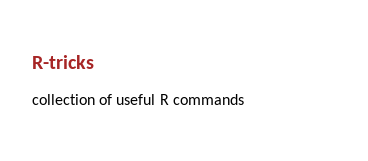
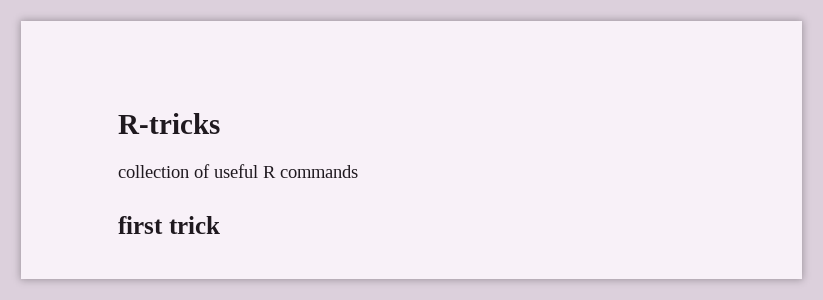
+ first trick

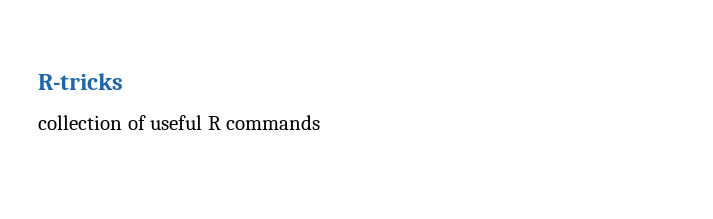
- first trick

